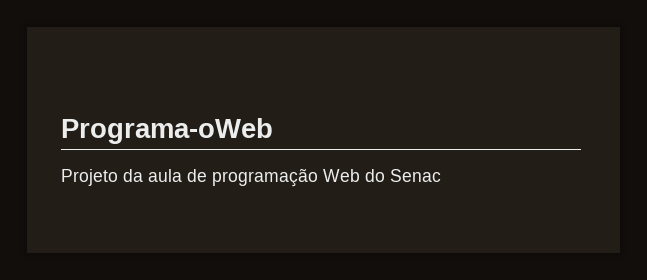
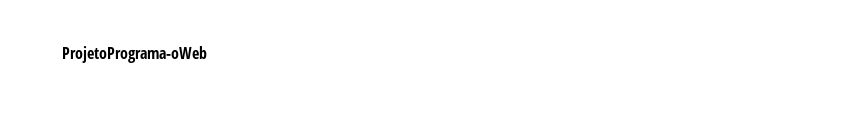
- Programa-oWeb
- Projeto da aula de programação Web do Senac
+ ProjetoPrograma-oWeb

